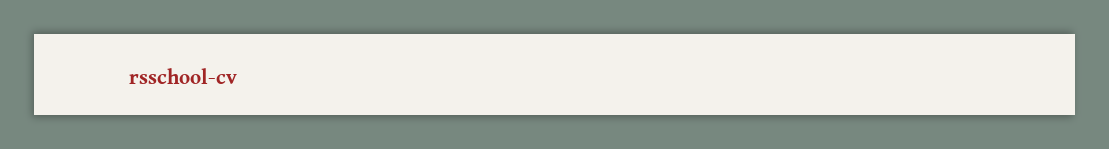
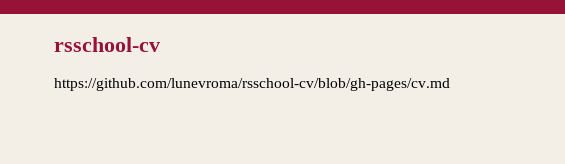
+ https://github.com/lunevroma/rsschool-cv/blob/gh-pages/cv.md

